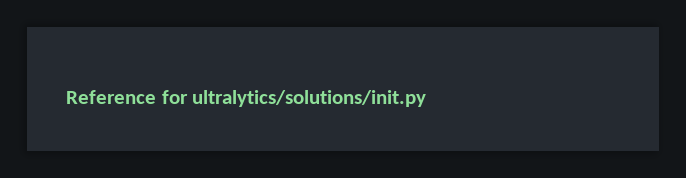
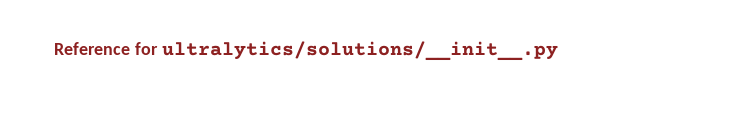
- Reference for ultralytics/solutions/init.py
+ Reference for ultralytics/solutions/__init__.py

